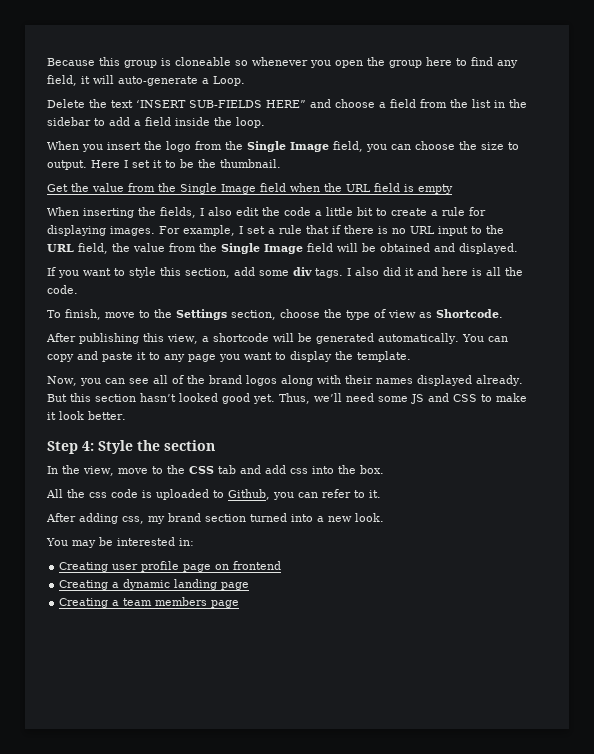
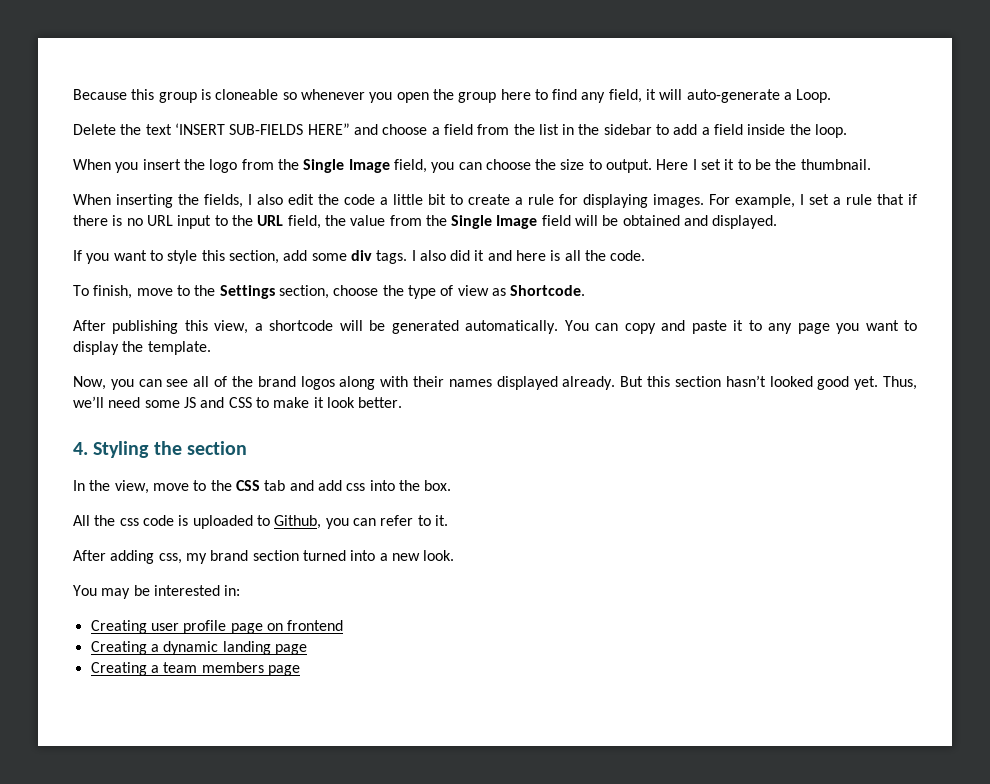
- Get the value from the Single Image field when the URL field is empty
- Step 4: Style the section
+ 4. Styling the section

